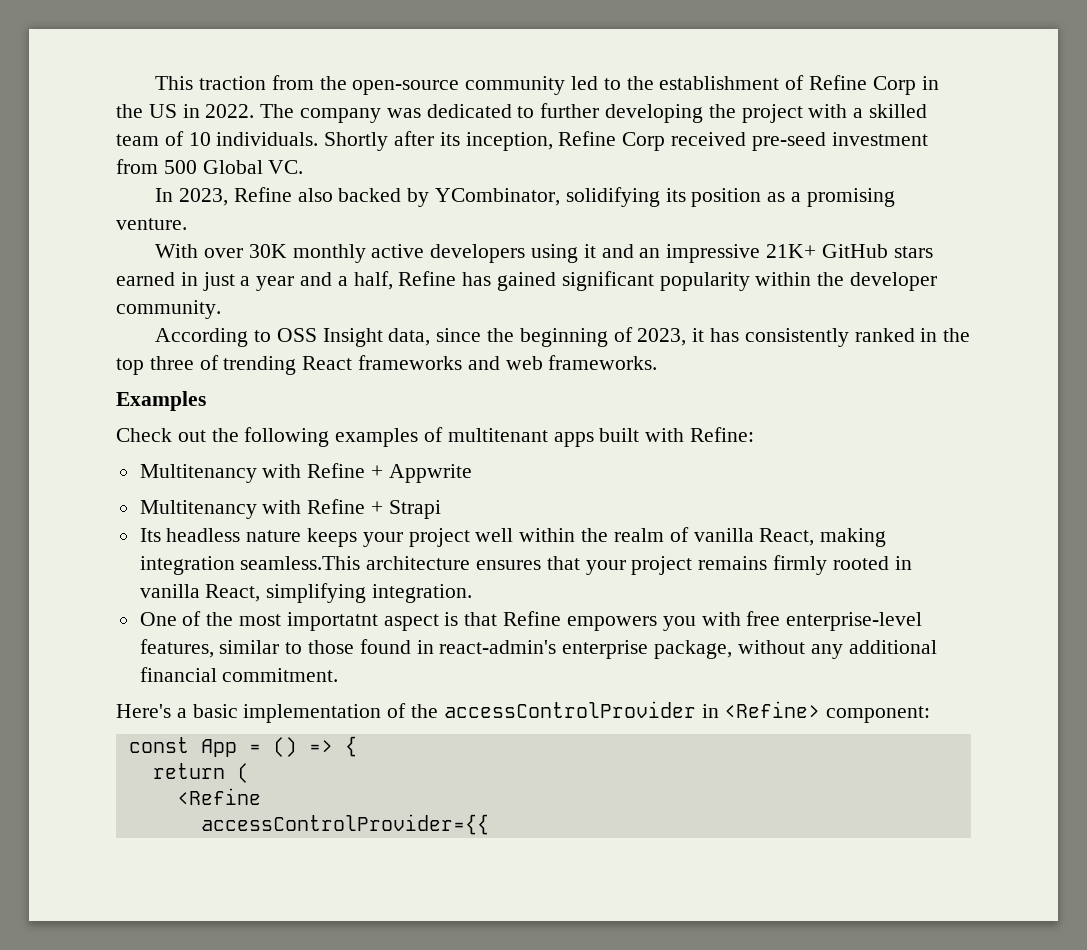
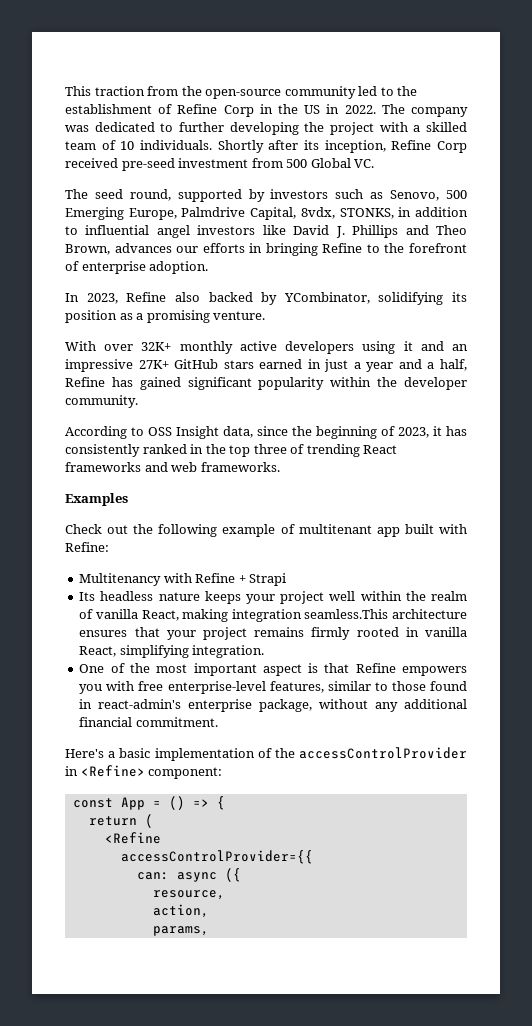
+ The seed round, supported by investors such as Senovo, 500 Emerging Europe, Palmdrive Capital, 8vdx, STONKS, in addition to influential angel investors like David J. Phillips and Theo Brown, advances our efforts in bringing Refine to the forefront of enterprise adoption.
- With over 30K monthly active developers using it and an impressive 21K+ GitHub stars earned in just a year and a half, Refine has gained significant popularity within the developer community.
+ With over 32K+ monthly active developers using it and an impressive 27K+ GitHub stars earned in just a year and a half, Refine has gained significant popularity within the developer community.
- Check out the following examples of multitenant apps built with Refine:
+ Check out the following example of multitenant app built with Refine:
- Multitenancy with Refine + Appwrite
- One of the most importatnt aspect is that Refine empowers you with free enterprise-level features, similar to those found in react-admin's enterprise package, without any additional financial commitment.
+ One of the most important aspect is that Refine empowers you with free enterprise-level features, similar to those found in react-admin's enterprise package, without any additional financial commitment.
+ can: async ({
+ resource,
+ action,
+ params,

